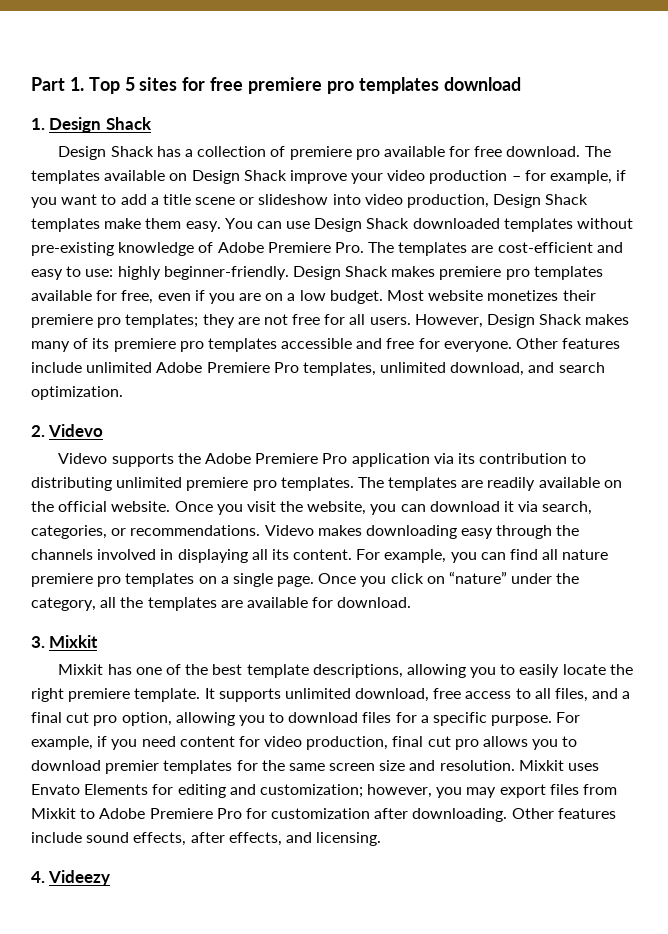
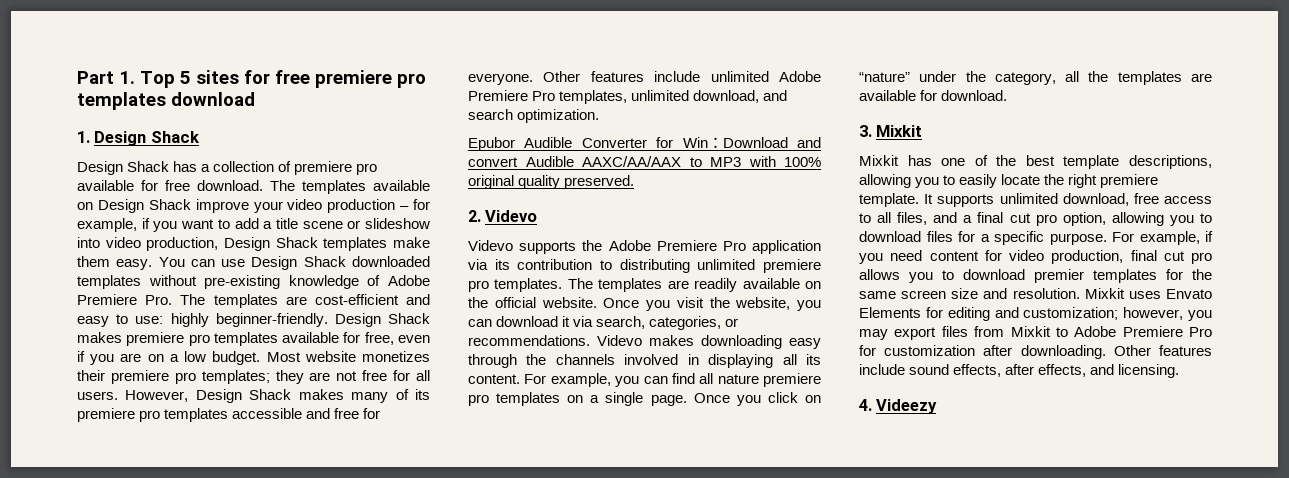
+ Epubor Audible Converter for Win：Download and convert Audible AAXC/AA/AAX to MP3 with 100% original quality preserved.

